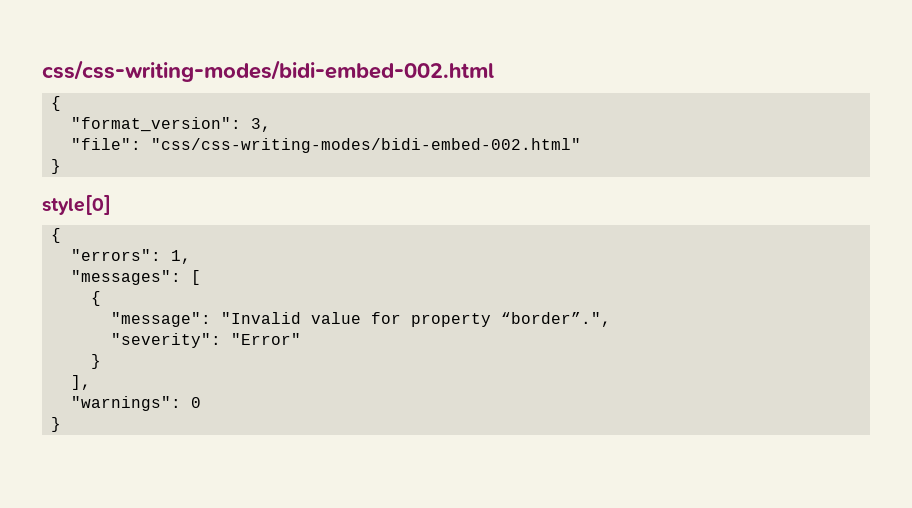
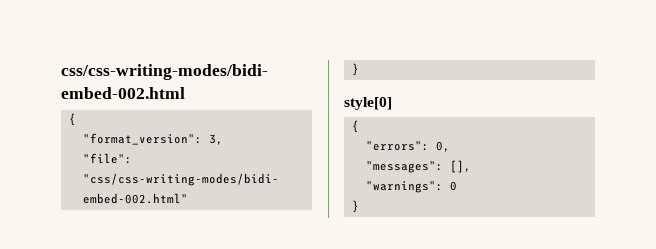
- "errors": 1,
+ "errors": 0,
- "messages": [
- {
- "message": "Invalid value for property “border”.",
- "severity": "Error"
- }
- ],
+ "messages": [],

